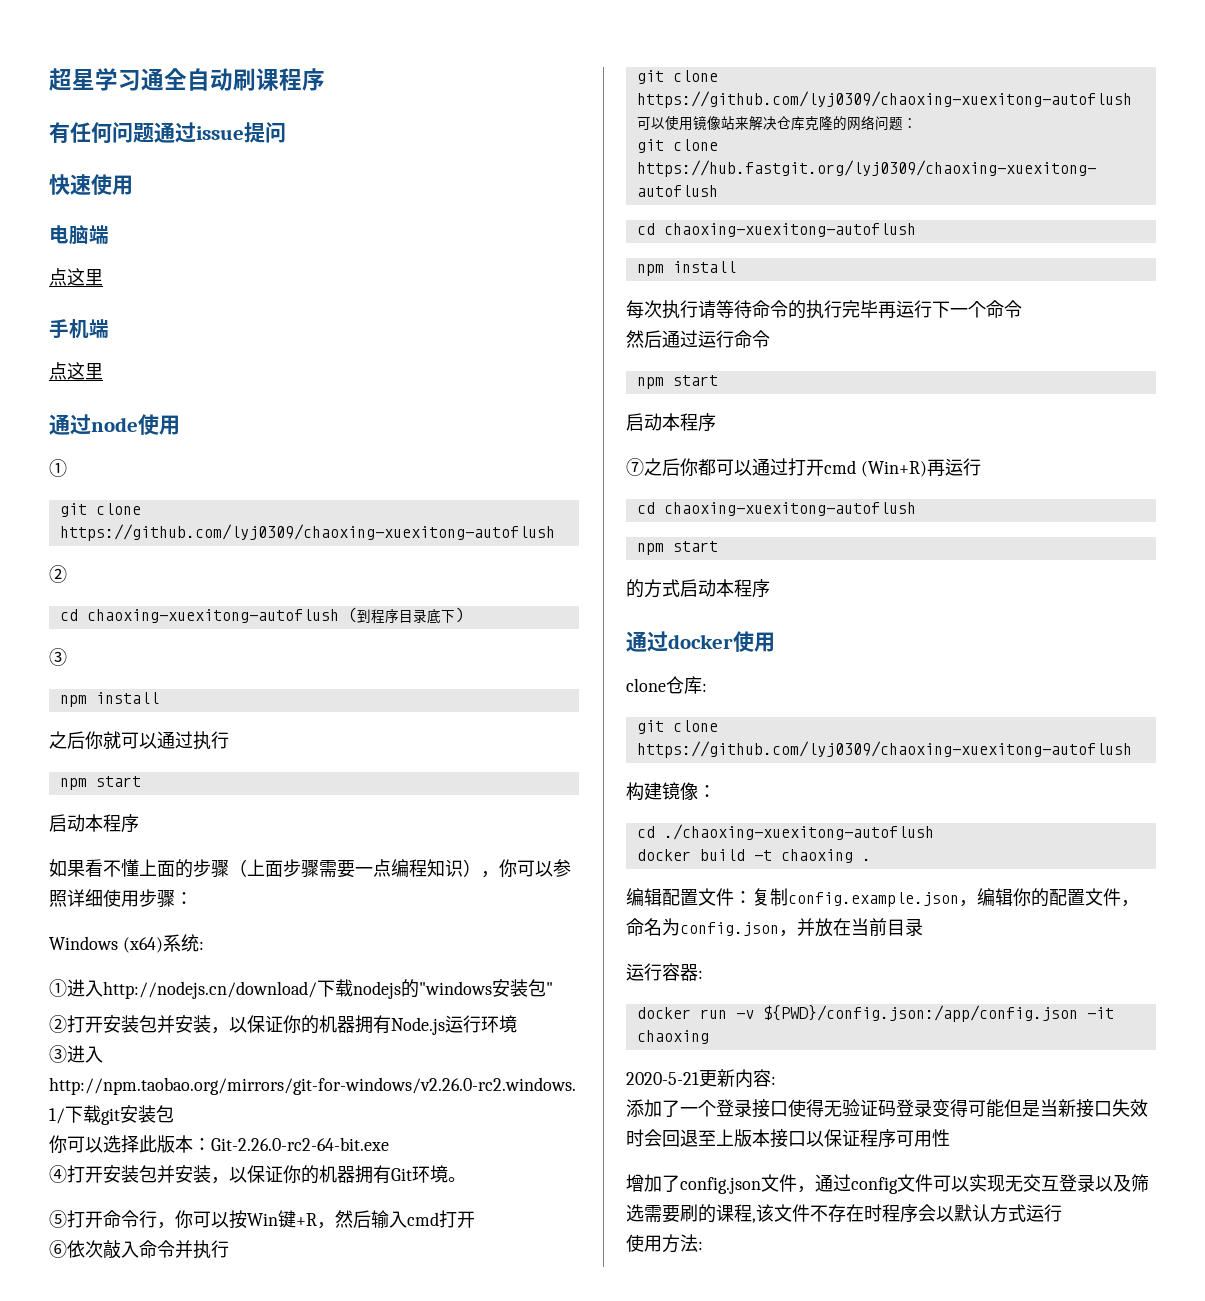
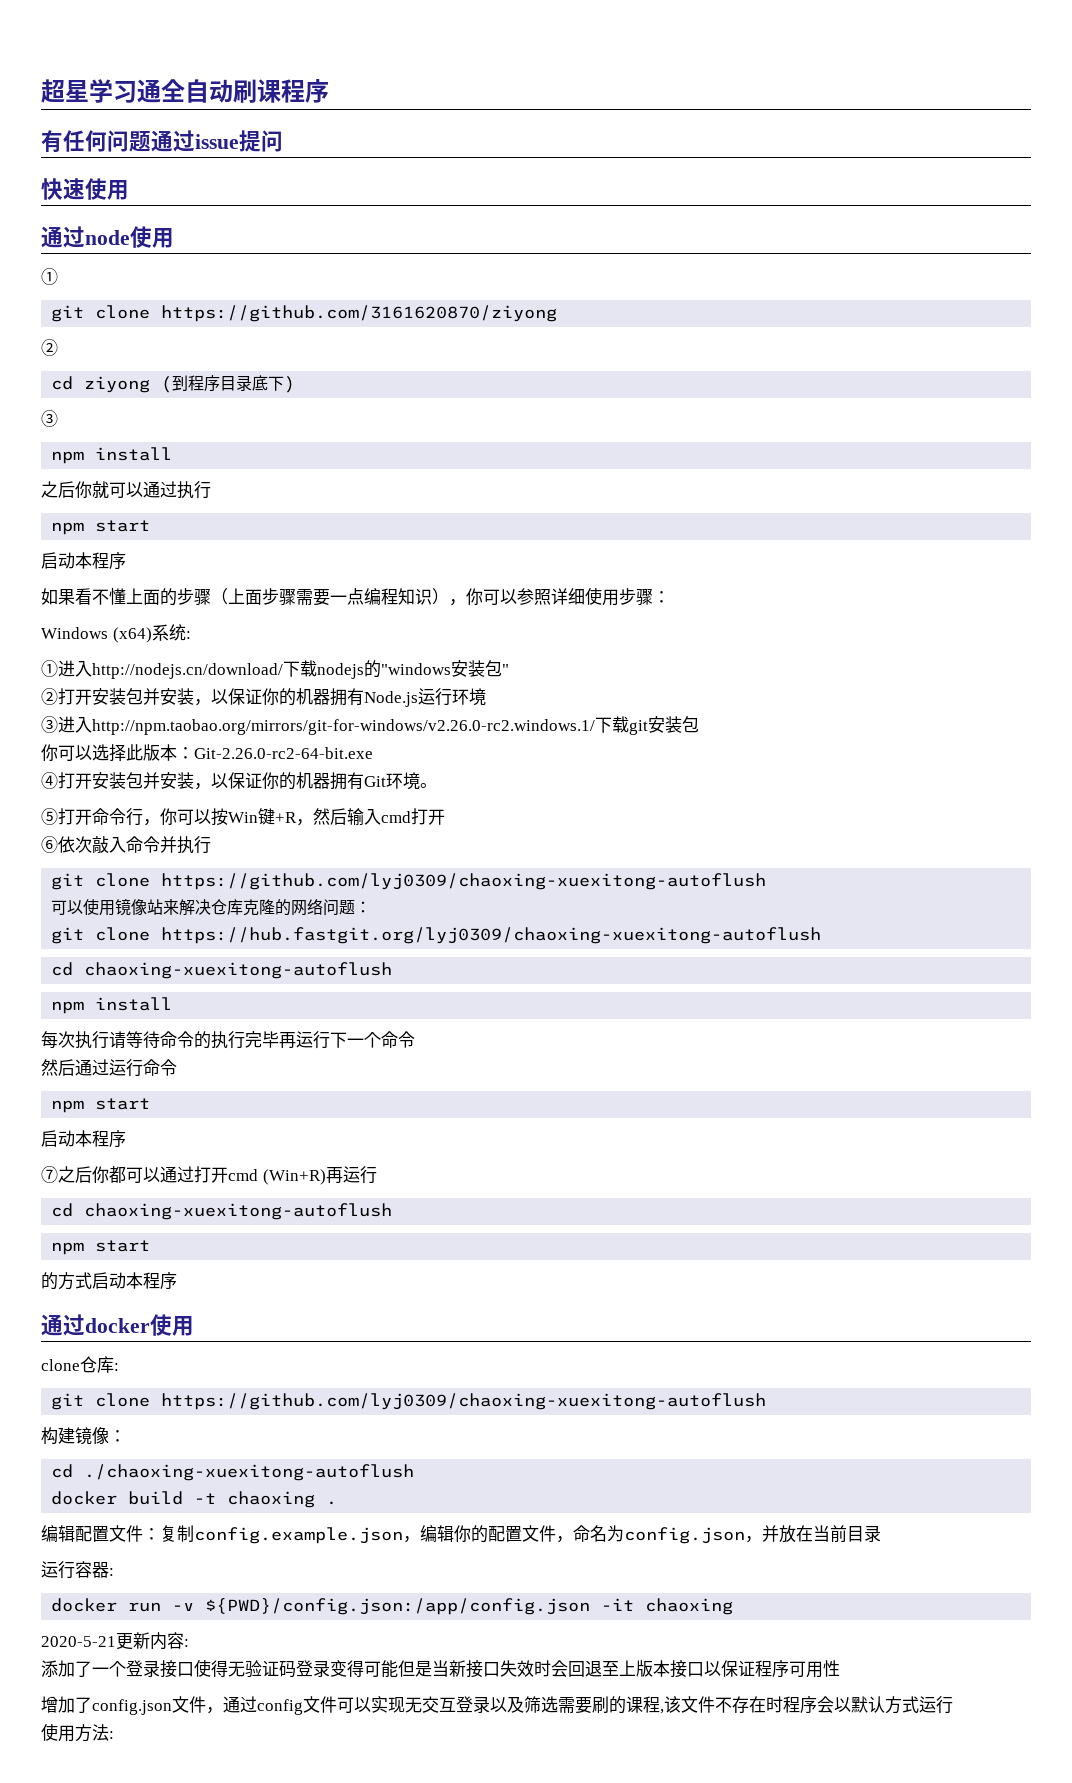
- 电脑端
- 点这里
- 手机端
- 点这里
  通过node使用
  ①
- git clone https://github.com/lyj0309/chaoxing-xuexitong-autoflush
+ git clone https://github.com/3161620870/ziyong
- cd chaoxing-xuexitong-autoflush (到程序目录底下)
+ cd ziyong (到程序目录底下)

